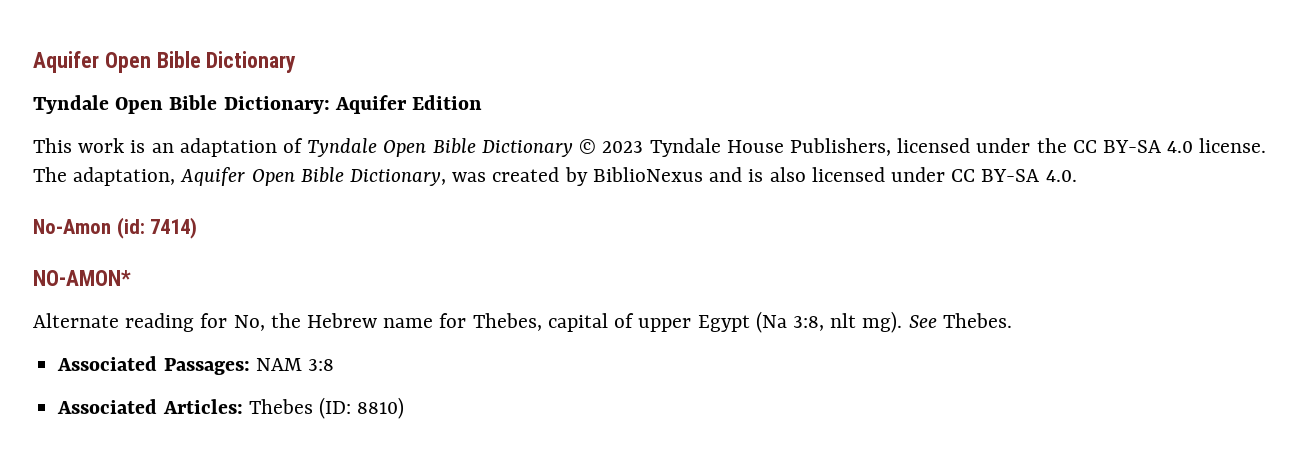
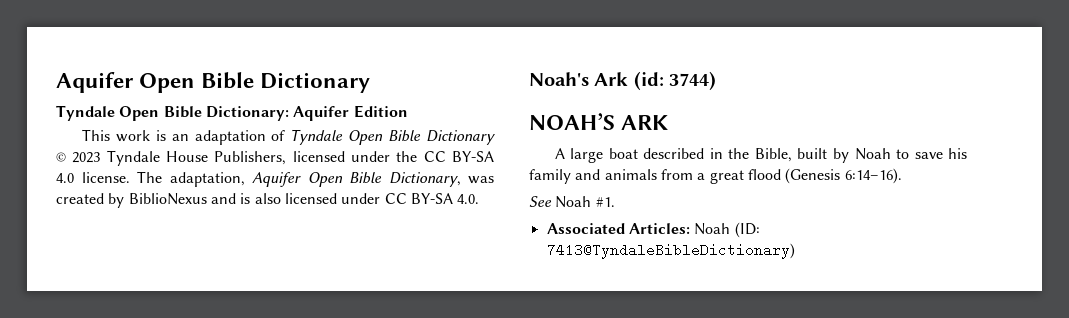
- No-Amon (id: 7414)
- NO-AMON*
- Alternate reading for No, the Hebrew name for Thebes, capital of upper Egypt (Na 3:8, nlt mg). See Thebes.
- Associated Passages: NAM 3:8
+ Noah's Ark (id: 3744)
+ NOAH’S ARK
+ A large boat described in the Bible, built by Noah to save his family and animals from a great flood (Genesis 6:14–16).
+ See Noah #1.
- Associated Articles: Thebes (ID: 8810)
+ Associated Articles: Noah (ID: 7413@TyndaleBibleDictionary)

